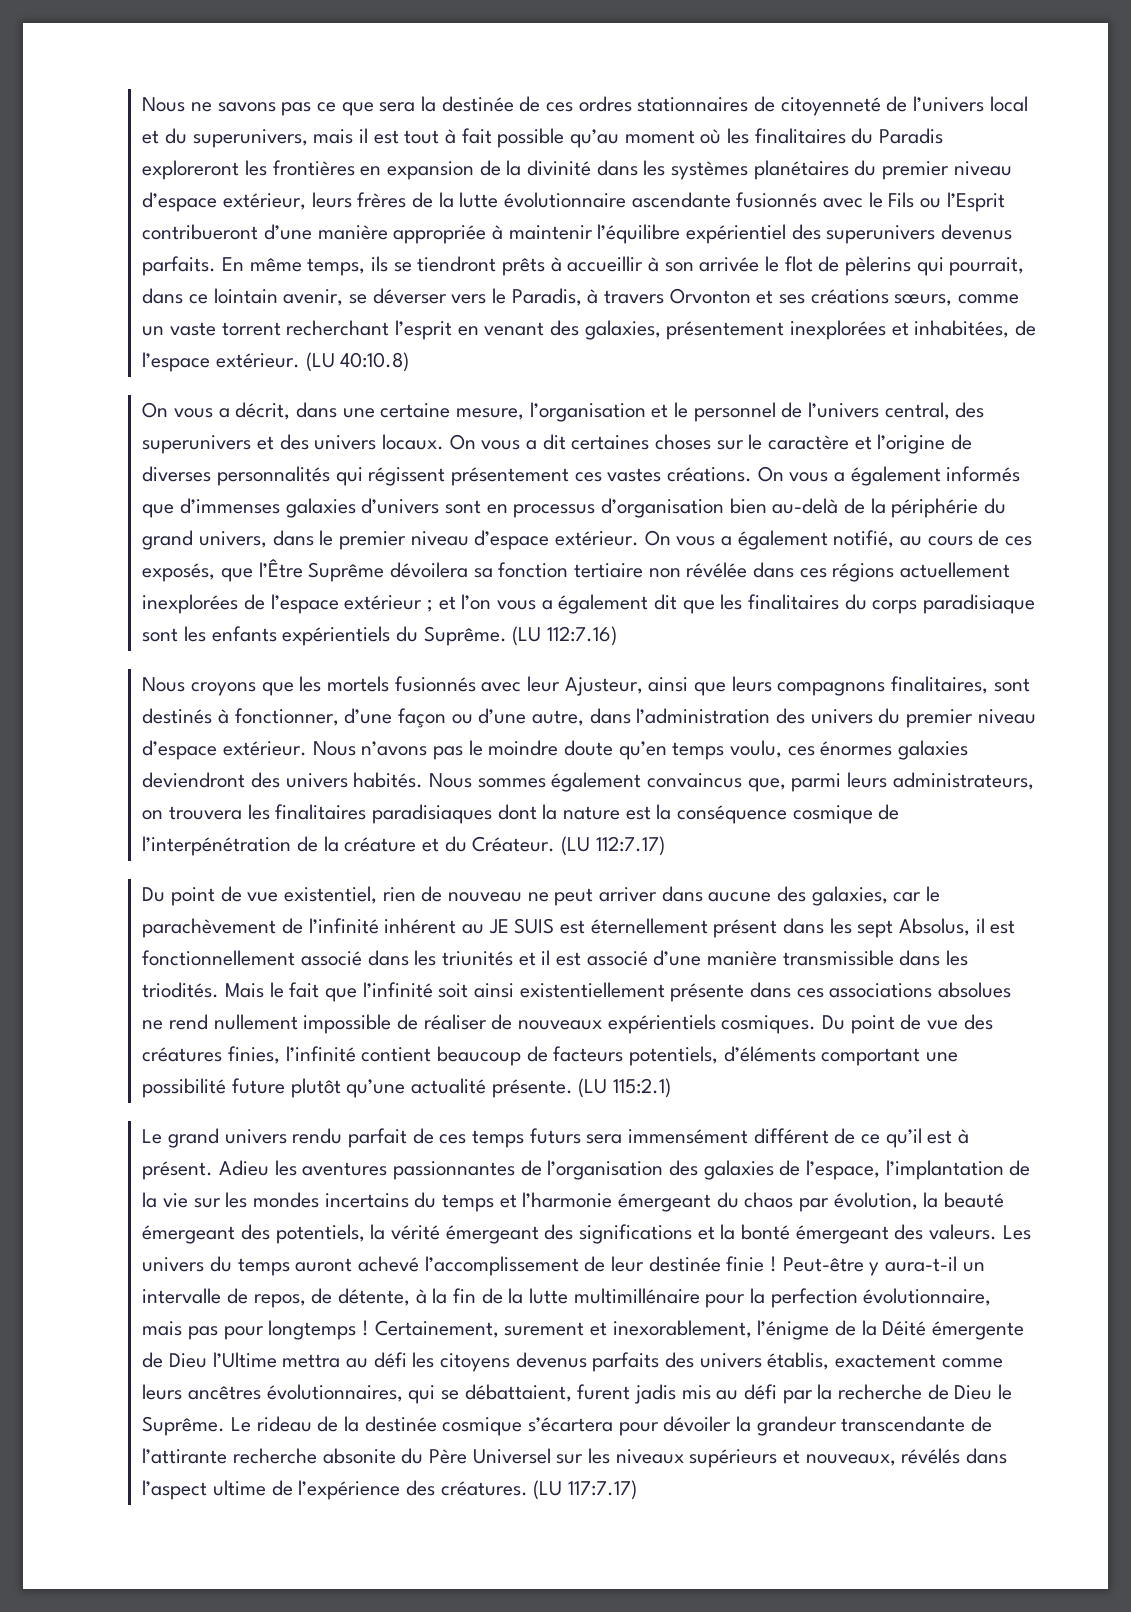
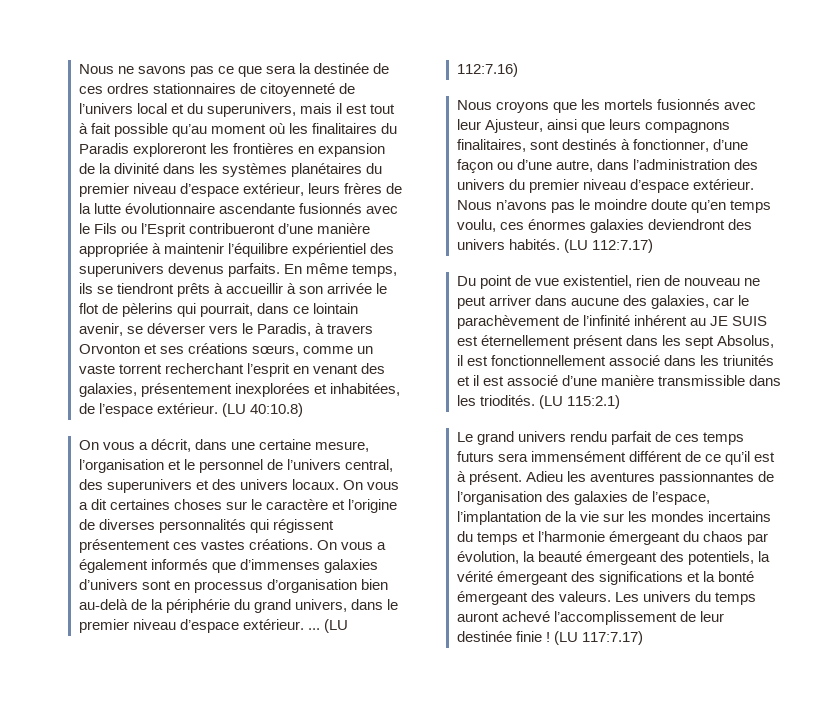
- On vous a également informés que d’immenses galaxies d’univers sont en processus d’organisation bien au-delà de la périphérie du grand univers, dans le premier niveau d’espace extérieur. On vous a également notifié, au cours de ces exposés, que l’Être Suprême dévoilera sa fonction tertiaire non révélée dans ces régions actuellement inexplorées de l’espace extérieur ; et l’on vous a également dit que les finalitaires du corps paradisiaque sont les enfants expérientiels du Suprême.
+ On vous a également informés que d’immenses galaxies d’univers sont en processus d’organisation bien au-delà de la périphérie du grand univers, dans le premier niveau d’espace extérieur. ...
- Nous sommes également convaincus que, parmi leurs administrateurs, on trouvera les finalitaires paradisiaques dont la nature est la conséquence cosmique de l’interpénétration de la créature et du Créateur.
- Mais le fait que l’infinité soit ainsi existentiellement présente dans ces associations absolues ne rend nullement impossible de réaliser de nouveaux expérientiels cosmiques. Du point de vue des créatures finies, l’infinité contient beaucoup de facteurs potentiels, d’éléments comportant une possibilité future plutôt qu’une actualité présente.
- Peut-être y aura-t-il un intervalle de repos, de détente, à la fin de la lutte multimillénaire pour la perfection évolutionnaire, mais pas pour longtemps ! Certainement, surement et inexorablement, l’énigme de la Déité émergente de Dieu l’Ultime mettra au défi les citoyens devenus parfaits des univers établis, exactement comme leurs ancêtres évolutionnaires, qui se débattaient, furent jadis mis au défi par la recherche de Dieu le Suprême. Le rideau de la destinée cosmique s’écartera pour dévoiler la grandeur transcendante de l’attirante recherche absonite du Père Universel sur les niveaux supérieurs et nouveaux, révélés dans l’aspect ultime de l’expérience des créatures.

